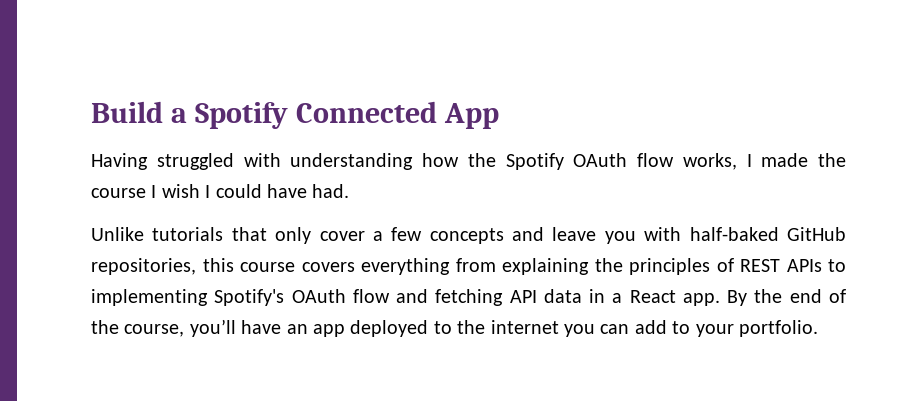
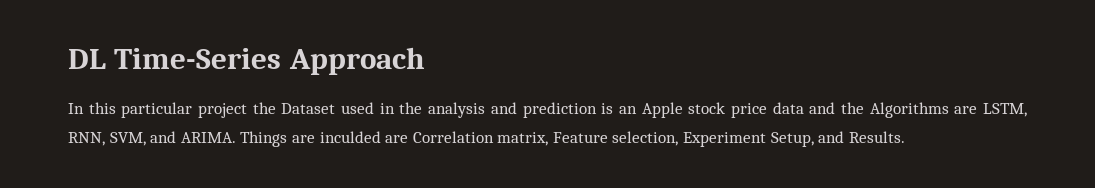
- Build a Spotify Connected App
- Having struggled with understanding how the Spotify OAuth flow works, I made the course I wish I could have had.
- Unlike tutorials that only cover a few concepts and leave you with half-baked GitHub repositories, this course covers everything from explaining the principles of REST APIs to implementing Spotify's OAuth flow and fetching API data in a React app. By the end of the course, you’ll have an app deployed to the internet you can add to your portfolio.
+ DL Time-Series Approach
+ In this particular project the Dataset used in the analysis and prediction is an Apple stock price data and the Algorithms are LSTM, RNN, SVM, and ARIMA. Things are inculded are Correlation matrix, Feature selection, Experiment Setup, and Results.

